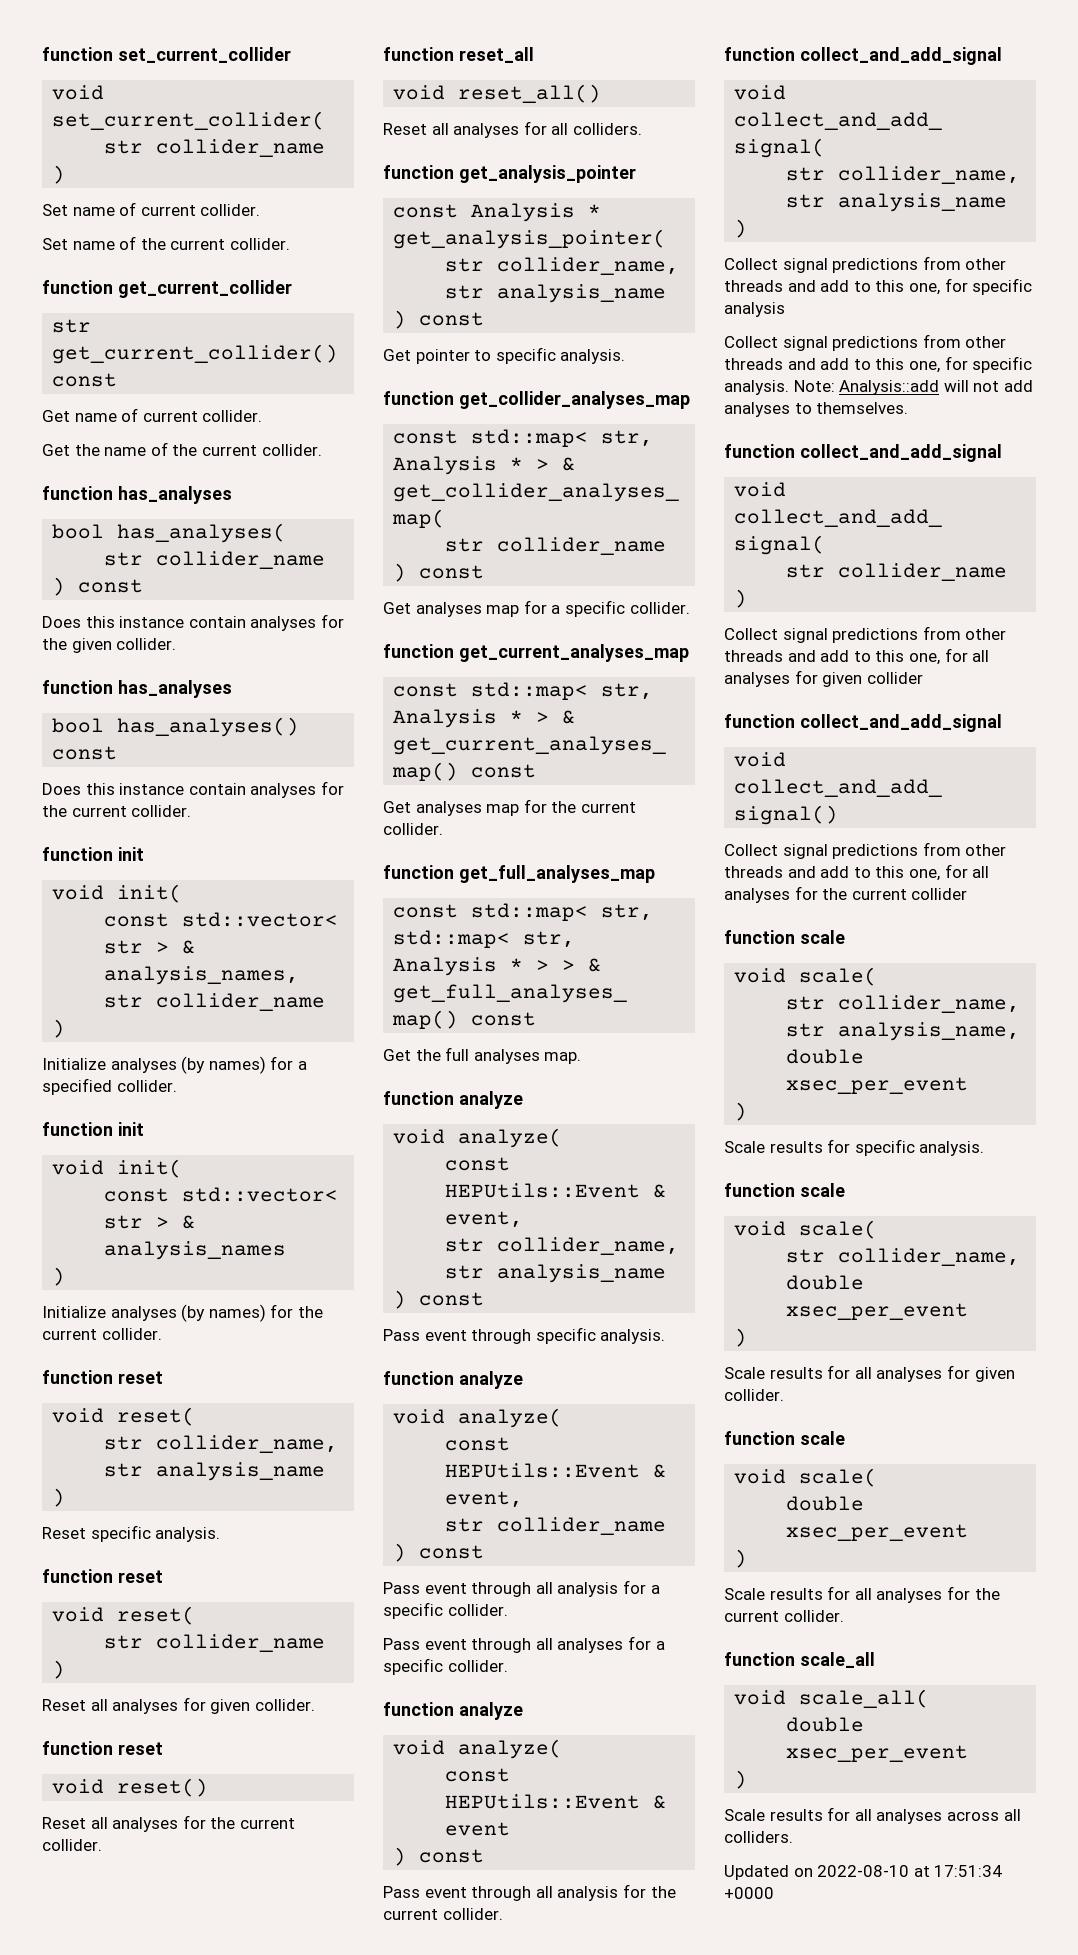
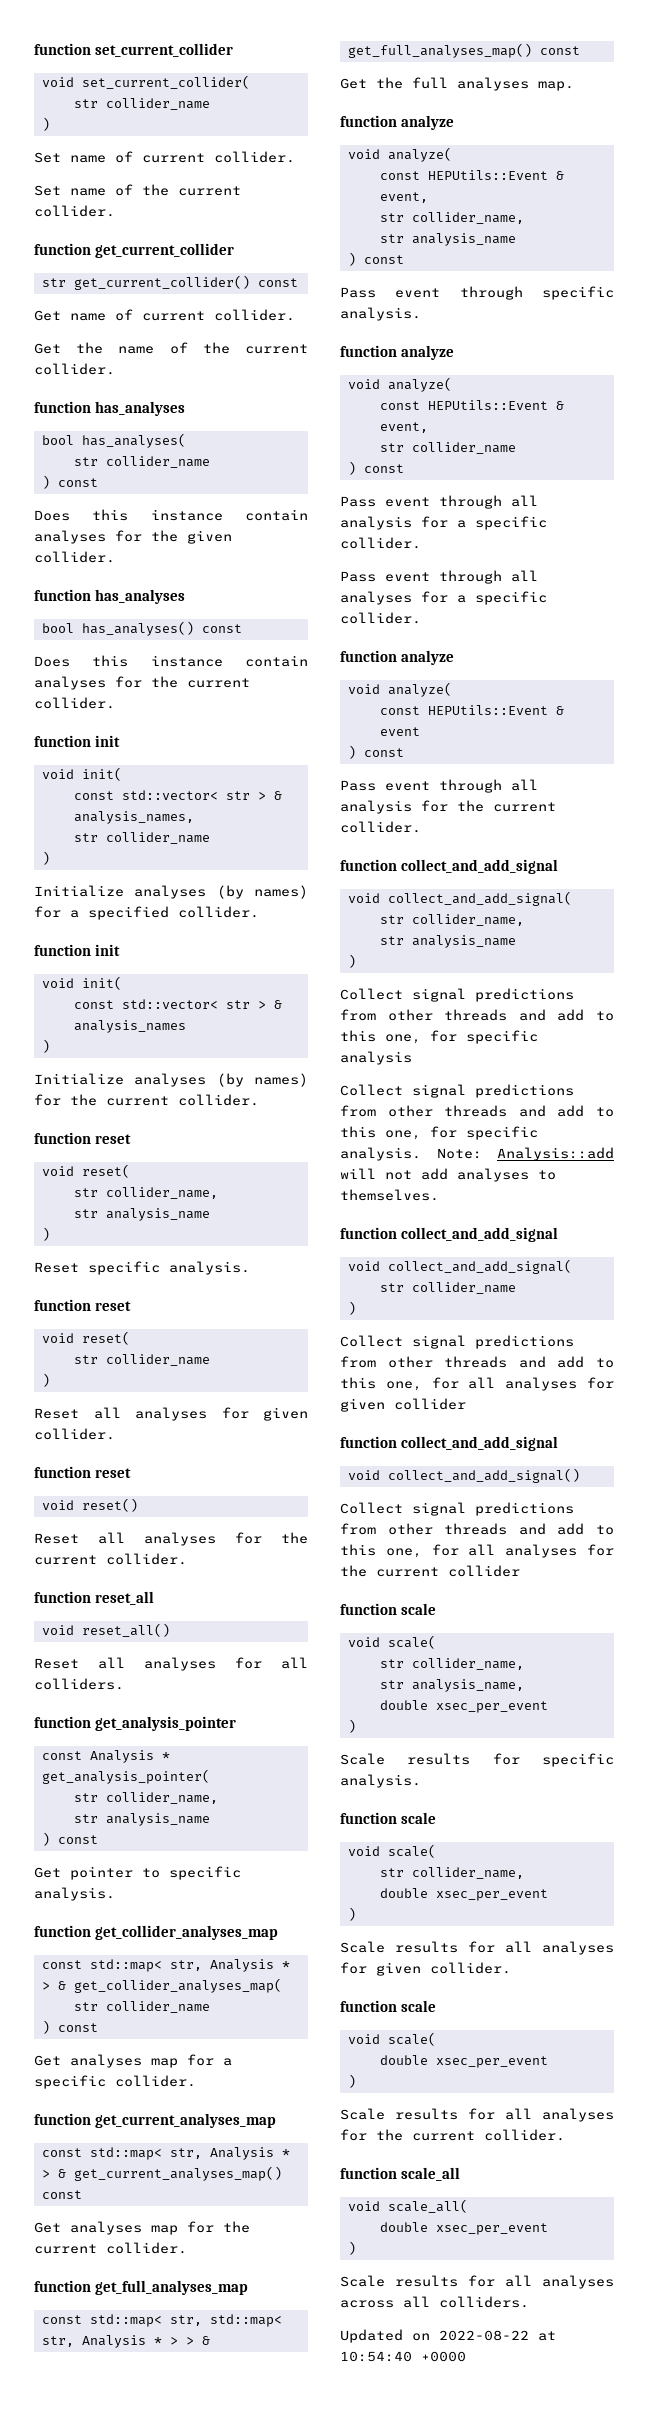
- Updated on 2022-08-10 at 17:51:34 +0000
+ Updated on 2022-08-22 at 10:54:40 +0000

